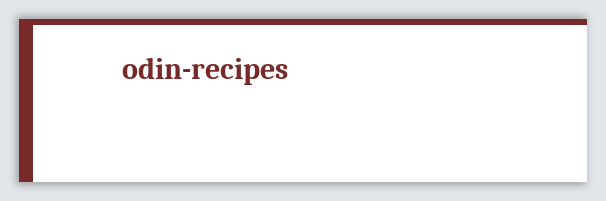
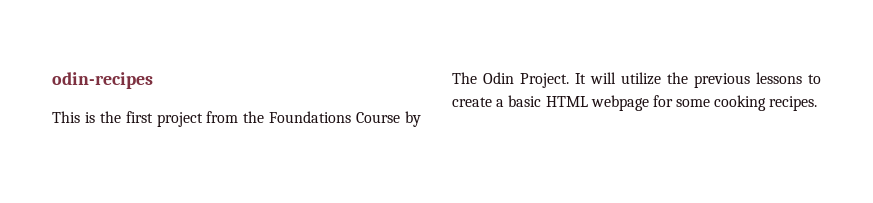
+ This is the first project from the Foundations Course by The Odin Project. It will utilize the previous lessons to create a basic HTML webpage for some cooking recipes.

